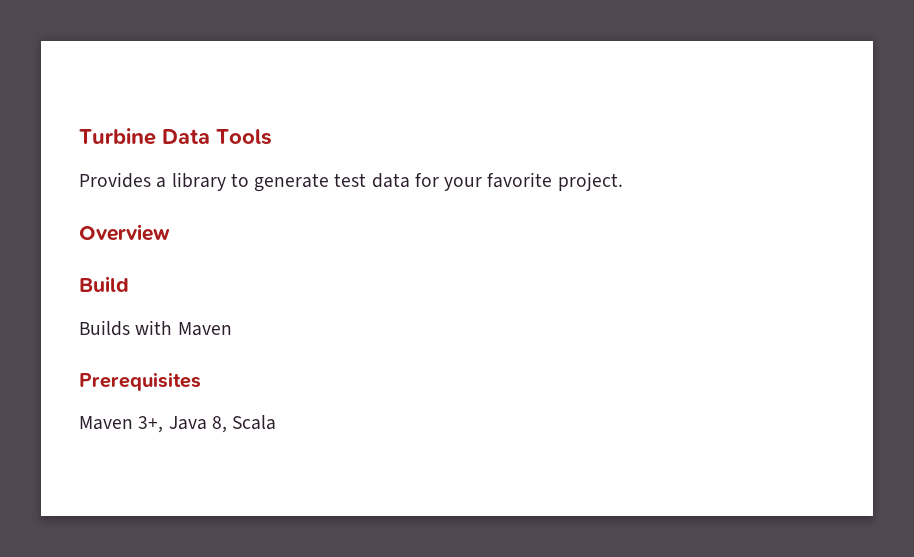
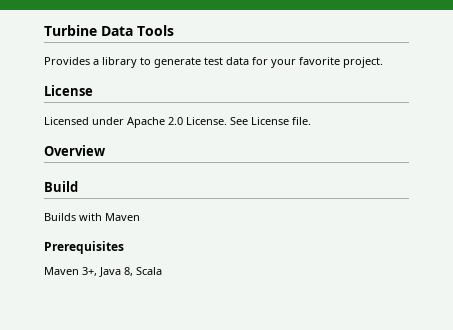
  Provides a library to generate test data for your favorite project.
+ License
+ Licensed under Apache 2.0 License. See License file.

